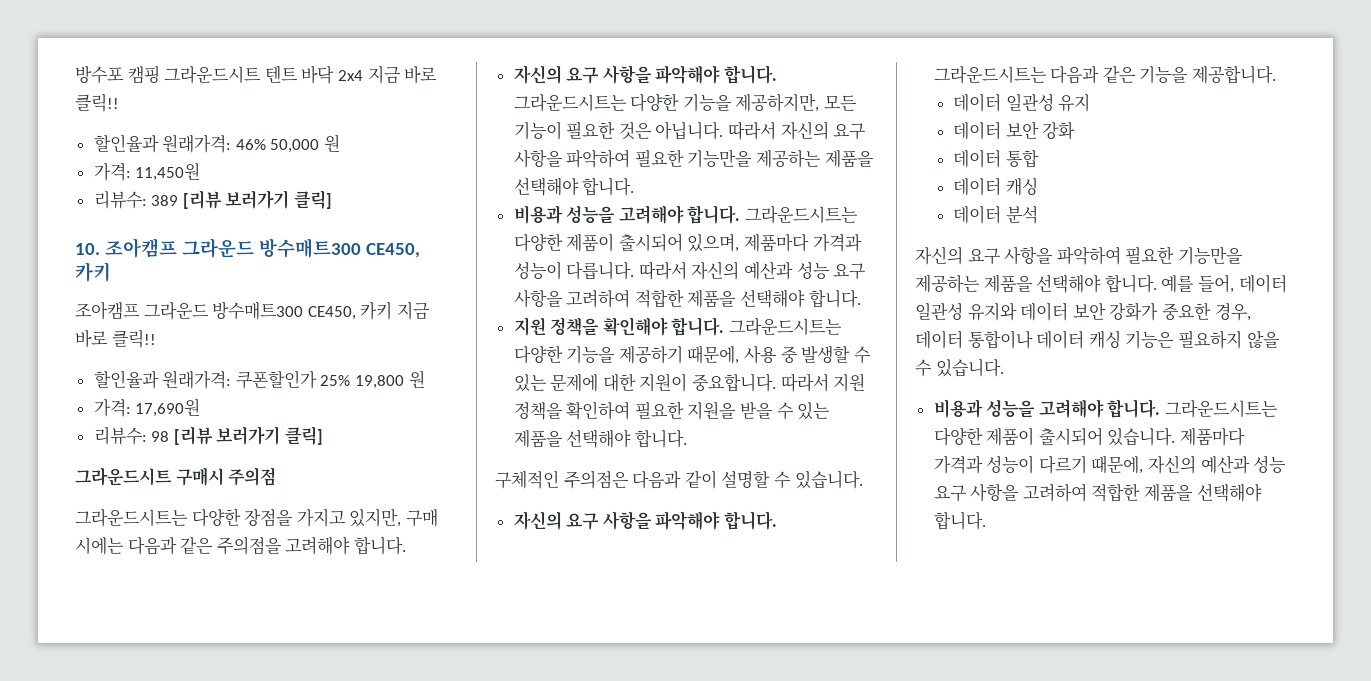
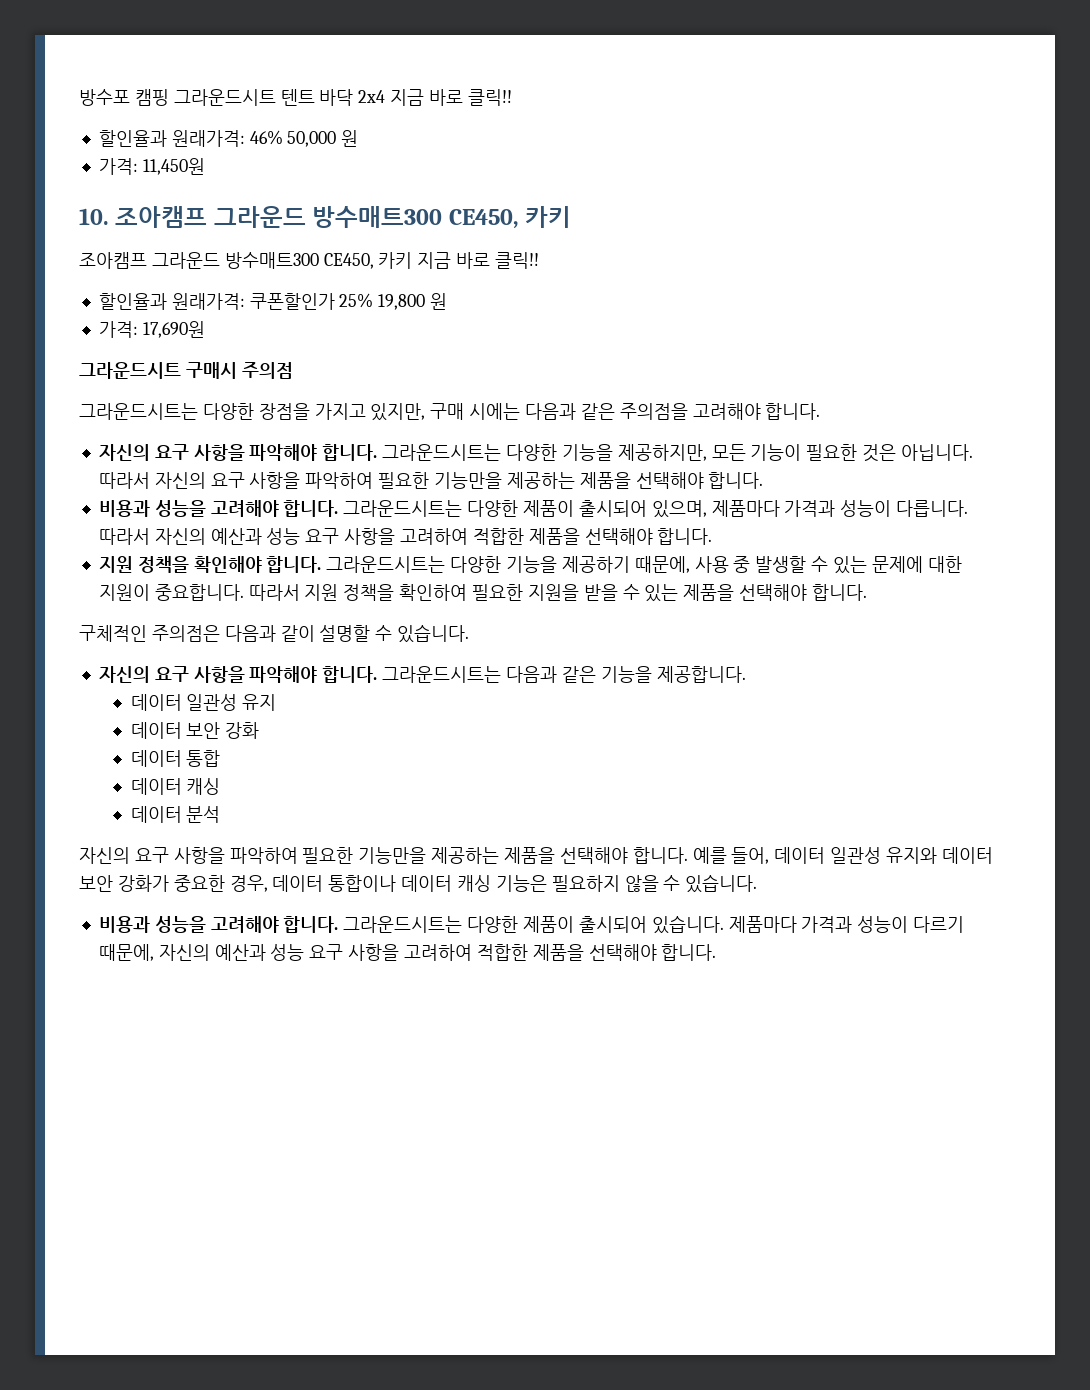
- 리뷰수: 389 [리뷰 보러가기 클릭]
- 리뷰수: 98 [리뷰 보러가기 클릭]

